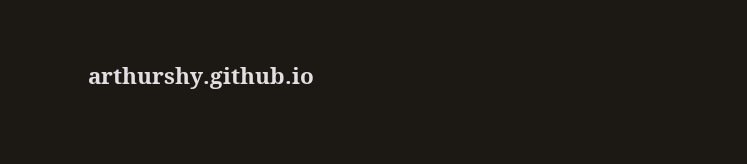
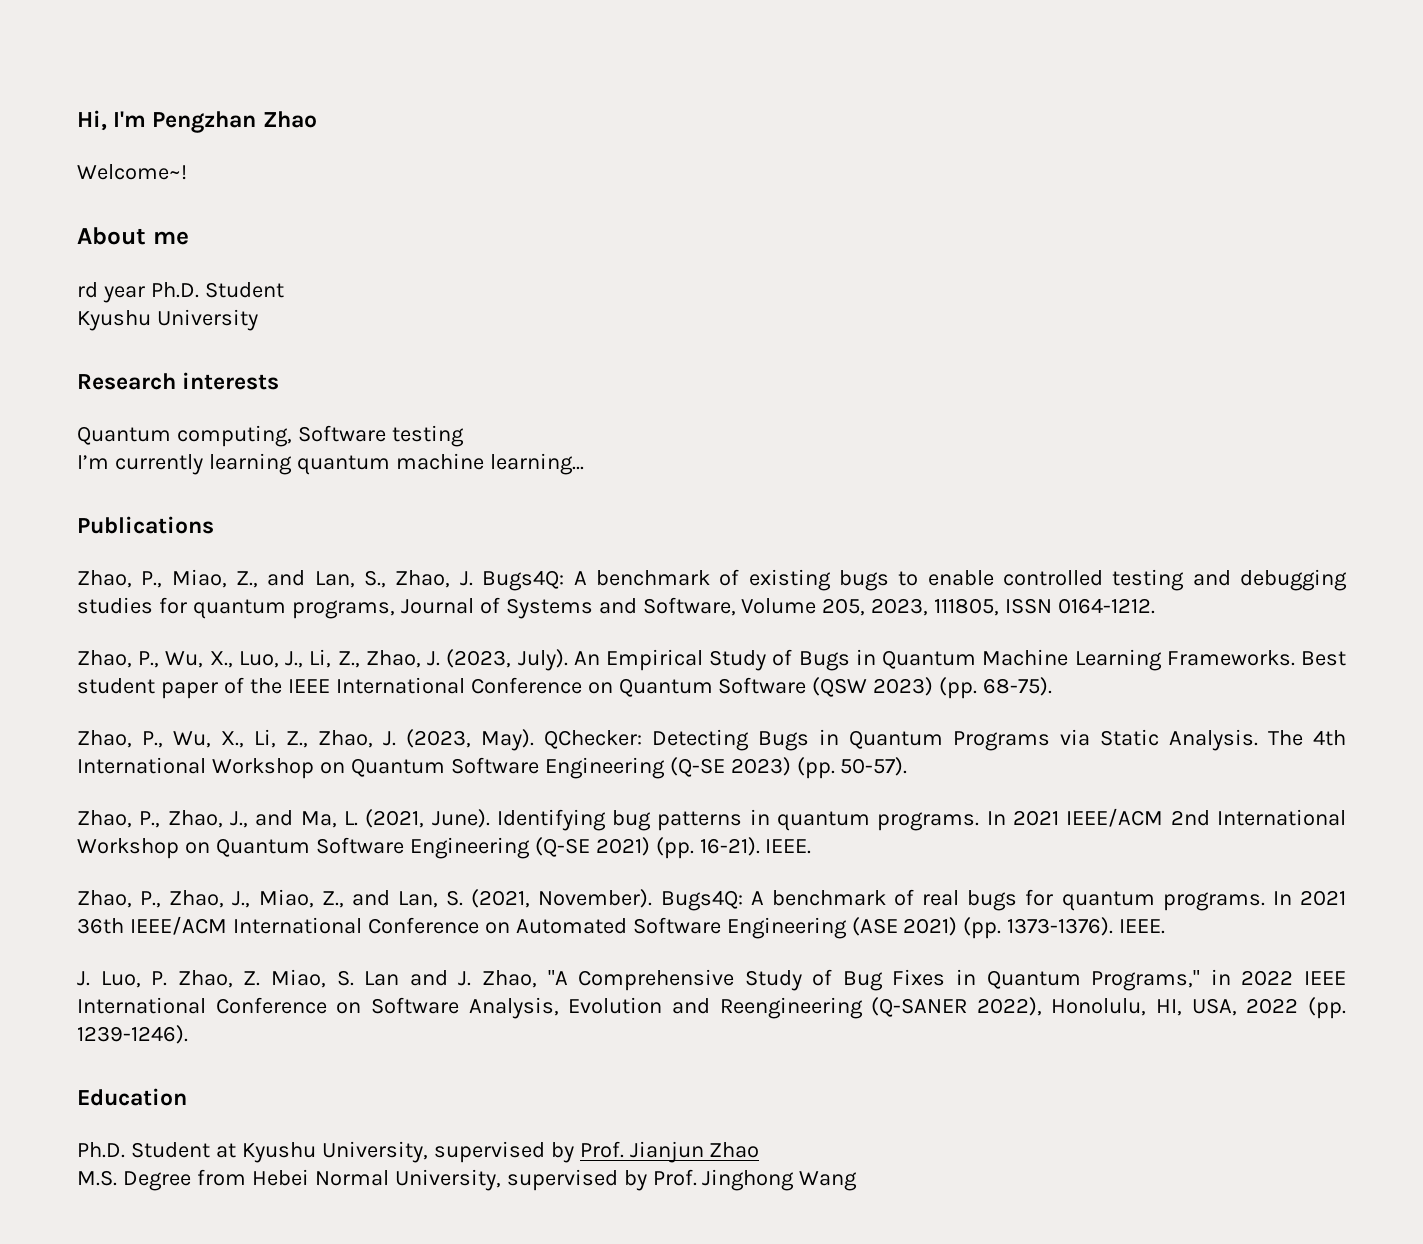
- arthurshy.github.io
+ Hi, I'm Pengzhan Zhao
+ Welcome~!
+ About me
+ rd year Ph.D. Student
+ Kyushu University
+ Research interests
+ Quantum computing, Software testing
+ I’m currently learning quantum machine learning...
+ Publications
+ Zhao, P., Miao, Z., and Lan, S., Zhao, J. Bugs4Q: A benchmark of existing bugs to enable controlled testing and debugging studies for quantum programs, Journal of Systems and Software, Volume 205, 2023, 111805, ISSN 0164-1212.
+ Zhao, P., Wu, X., Luo, J., Li, Z., Zhao, J. (2023, July). An Empirical Study of Bugs in Quantum Machine Learning Frameworks. Best student paper of the IEEE International Conference on Quantum Software (QSW 2023) (pp. 68-75).
+ Zhao, P., Wu, X., Li, Z., Zhao, J. (2023, May). QChecker: Detecting Bugs in Quantum Programs via Static Analysis. The 4th International Workshop on Quantum Software Engineering (Q-SE 2023) (pp. 50-57).
+ Zhao, P., Zhao, J., and Ma, L. (2021, June). Identifying bug patterns in quantum programs. In 2021 IEEE/ACM 2nd International Workshop on Quantum Software Engineering (Q-SE 2021) (pp. 16-21). IEEE.
+ Zhao, P., Zhao, J., Miao, Z., and Lan, S. (2021, November). Bugs4Q: A benchmark of real bugs for quantum programs. In 2021 36th IEEE/ACM International Conference on Automated Software Engineering (ASE 2021) (pp. 1373-1376). IEEE.
+ J. Luo, P. Zhao, Z. Miao, S. Lan and J. Zhao, "A Comprehensive Study of Bug Fixes in Quantum Programs," in 2022 IEEE International Conference on Software Analysis, Evolution and Reengineering (Q-SANER 2022), Honolulu, HI, USA, 2022 (pp. 1239-1246).
+ Education
+ Ph.D. Student at Kyushu University, supervised by Prof. Jianjun Zhao
+ M.S. Degree from Hebei Normal University, supervised by Prof. Jinghong Wang

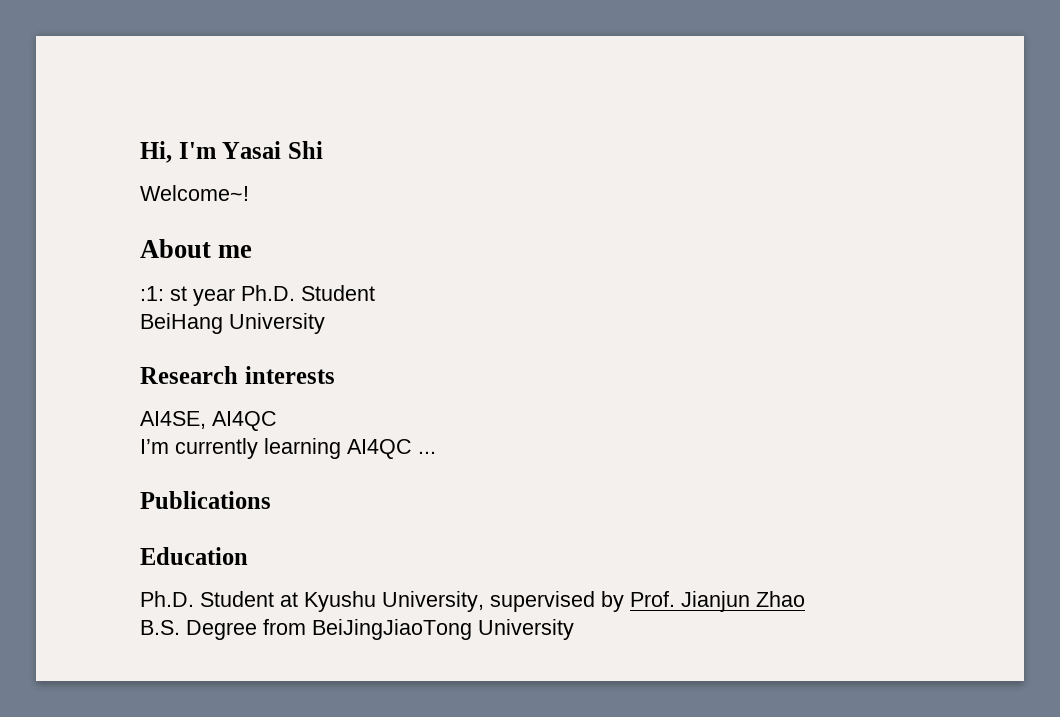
- Hi, I'm Pengzhan Zhao
+ Hi, I'm Yasai Shi
- rd year Ph.D. Student
+ :1: st year Ph.D. Student
- Kyushu University
+ BeiHang University
- Quantum computing, Software testing
+ AI4SE, AI4QC
- I’m currently learning quantum machine learning...
+ I’m currently learning AI4QC ...
  Publications
- Zhao, P., Miao, Z., and Lan, S., Zhao, J. Bugs4Q: A benchmark of existing bugs to enable controlled testing and debugging studies for quantum programs, Journal of Systems and Software, Volume 205, 2023, 111805, ISSN 0164-1212.
- Zhao, P., Wu, X., Luo, J., Li, Z., Zhao, J. (2023, July). An Empirical Study of Bugs in Quantum Machine Learning Frameworks. Best student paper of the IEEE International Conference on Quantum Software (QSW 2023) (pp. 68-75).
- Zhao, P., Wu, X., Li, Z., Zhao, J. (2023, May). QChecker: Detecting Bugs in Quantum Programs via Static Analysis. The 4th International Workshop on Quantum Software Engineering (Q-SE 2023) (pp. 50-57).
- Zhao, P., Zhao, J., and Ma, L. (2021, June). Identifying bug patterns in quantum programs. In 2021 IEEE/ACM 2nd International Workshop on Quantum Software Engineering (Q-SE 2021) (pp. 16-21). IEEE.
- Zhao, P., Zhao, J., Miao, Z., and Lan, S. (2021, November). Bugs4Q: A benchmark of real bugs for quantum programs. In 2021 36th IEEE/ACM International Conference on Automated Software Engineering (ASE 2021) (pp. 1373-1376). IEEE.
- J. Luo, P. Zhao, Z. Miao, S. Lan and J. Zhao, "A Comprehensive Study of Bug Fixes in Quantum Programs," in 2022 IEEE International Conference on Software Analysis, Evolution and Reengineering (Q-SANER 2022), Honolulu, HI, USA, 2022 (pp. 1239-1246).
- M.S. Degree from Hebei Normal University, supervised by Prof. Jinghong Wang
+ B.S. Degree from BeiJingJiaoTong University

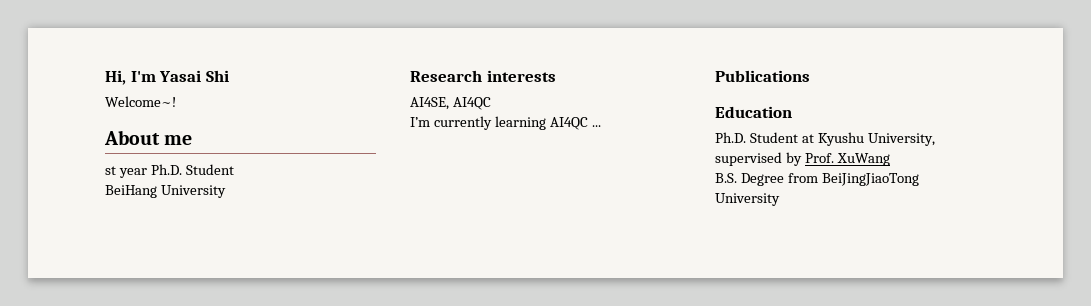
- :1: st year Ph.D. Student
+ st year Ph.D. Student
- Ph.D. Student at Kyushu University, supervised by Prof. Jianjun Zhao
+ Ph.D. Student at Kyushu University, supervised by Prof. XuWang

